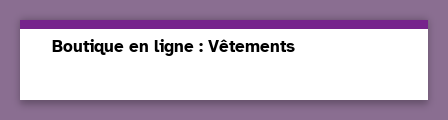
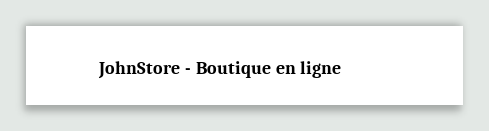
- Boutique en ligne : Vêtements
+ JohnStore - Boutique en ligne

